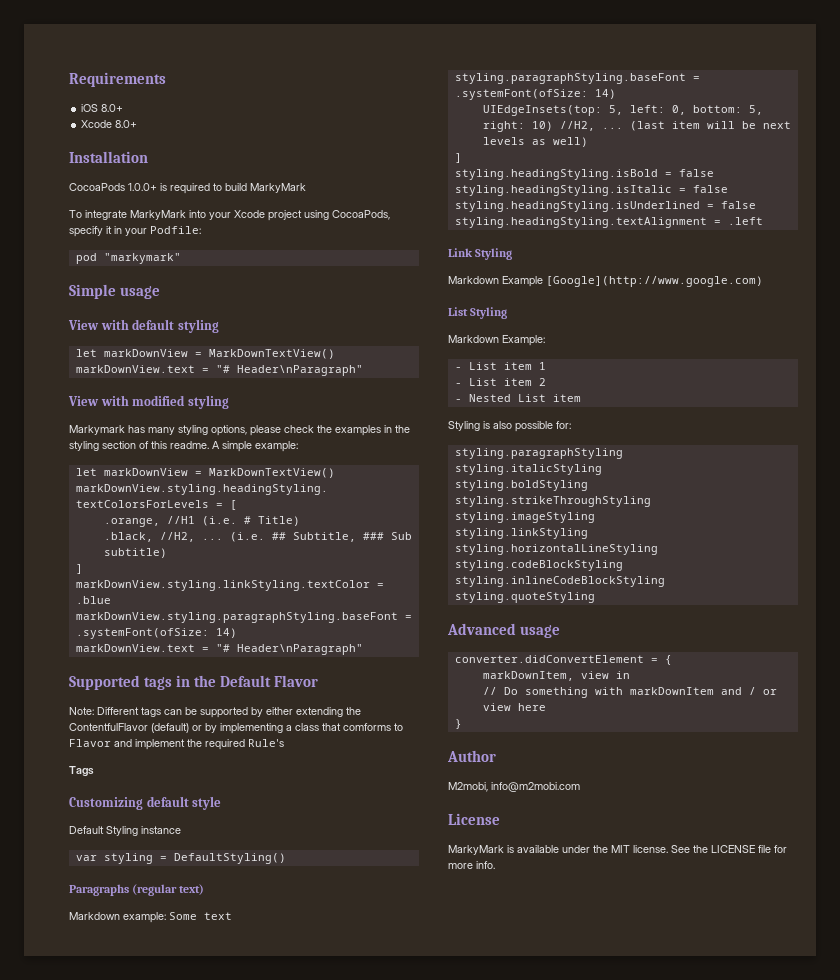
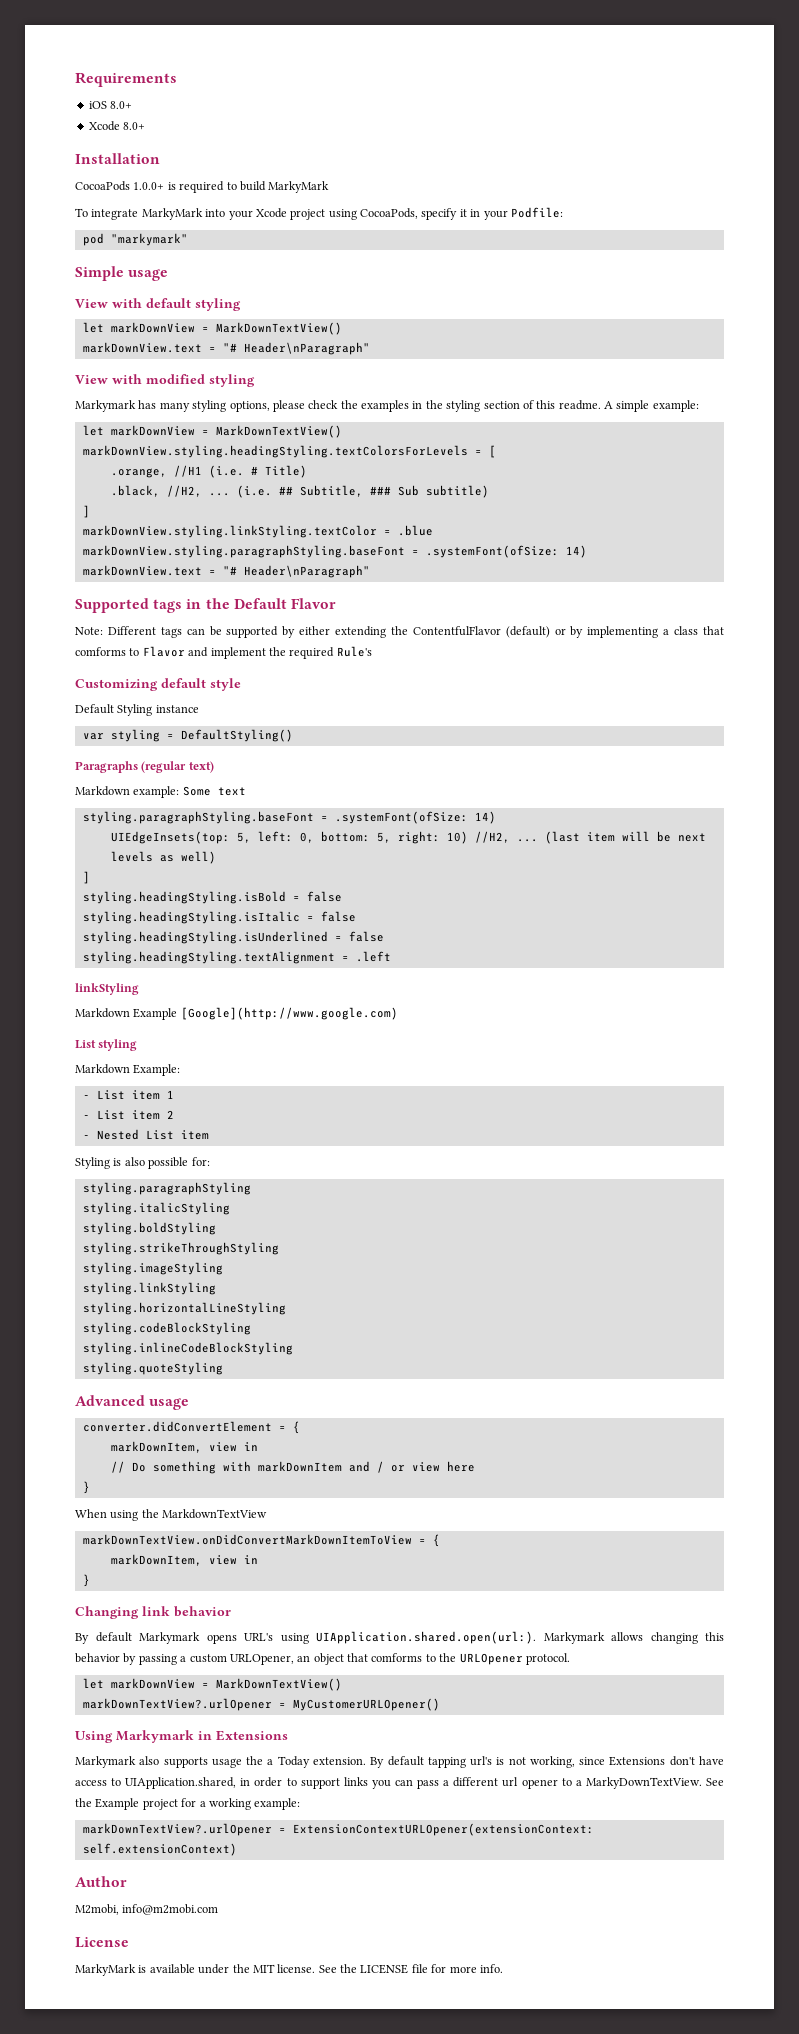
- Tags
- Link Styling
+ linkStyling
- List Styling
+ List styling
+ When using the MarkdownTextView
+ markDownTextView.onDidConvertMarkDownItemToView = {
+ markDownItem, view in
+ }
+ Changing link behavior
+ By default Markymark opens URL's using UIApplication.shared.open(url:). Markymark allows changing this behavior by passing a custom URLOpener, an object that comforms to the URLOpener protocol.
+ let markDownView = MarkDownTextView()
+ markDownTextView?.urlOpener = MyCustomerURLOpener()
+ Using Markymark in Extensions
+ Markymark also supports usage the a Today extension. By default tapping url's is not working, since Extensions don't have access to UIApplication.shared, in order to support links you can pass a different url opener to a MarkyDownTextView. See the Example project for a working example:
+ markDownTextView?.urlOpener = ExtensionContextURLOpener(extensionContext: self.extensionContext)

